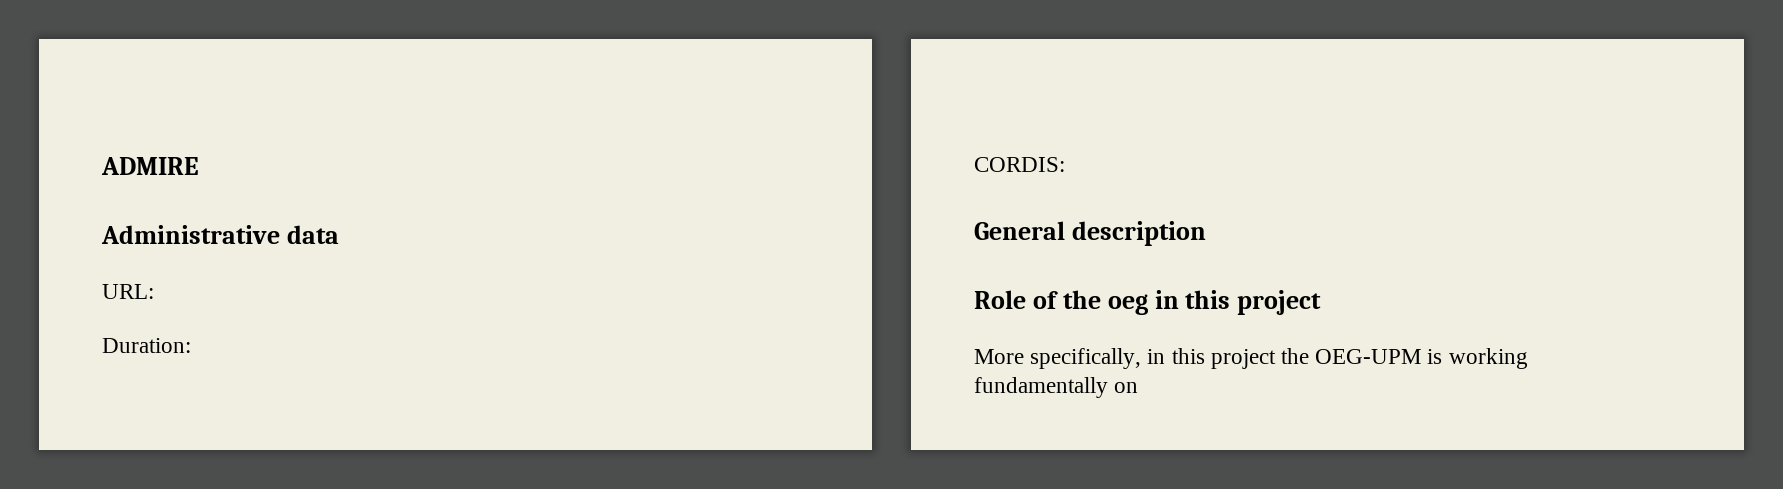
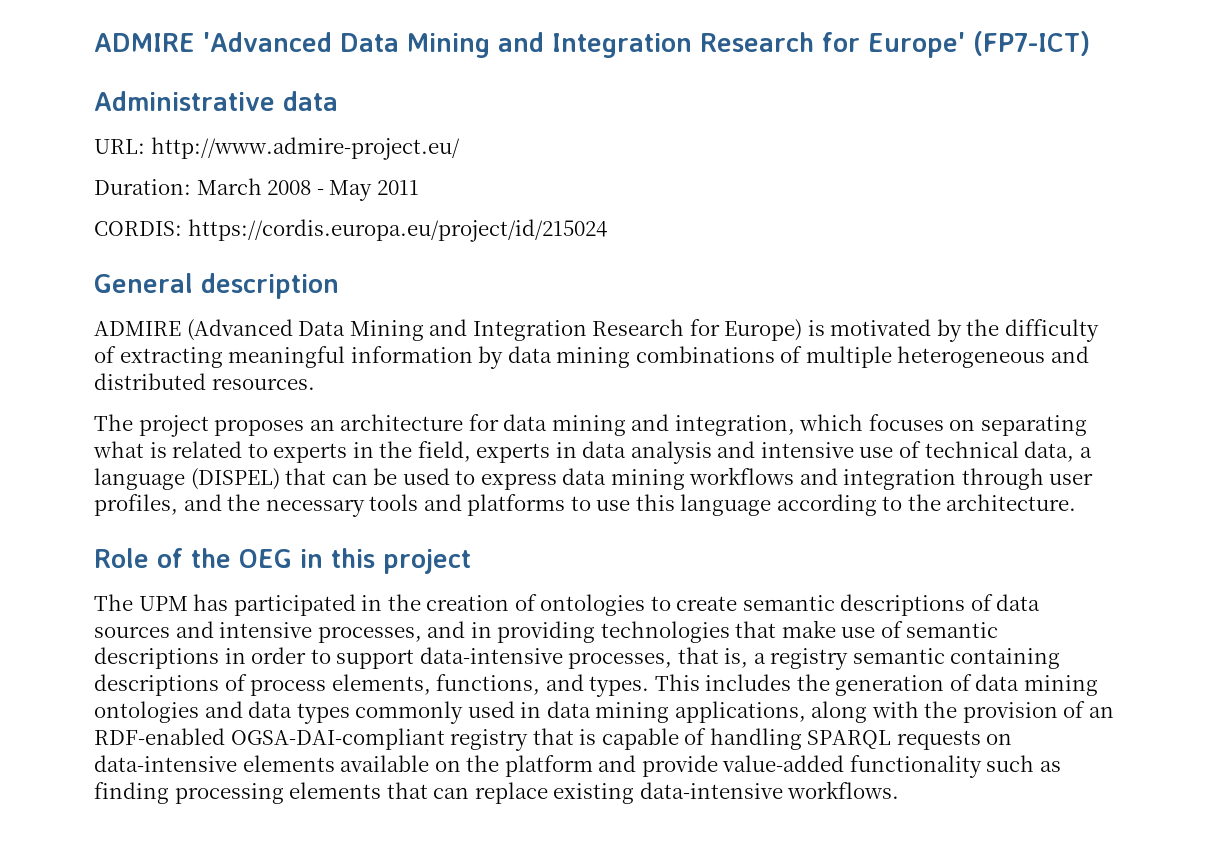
- ADMIRE
+ ADMIRE 'Advanced Data Mining and Integration Research for Europe' (FP7-ICT)
- URL:
+ URL: http://www.admire-project.eu/
- Duration:
+ Duration: March 2008 - May 2011
- CORDIS:
+ CORDIS: https://cordis.europa.eu/project/id/215024
+ ADMIRE (Advanced Data Mining and Integration Research for Europe) is motivated by the difficulty of extracting meaningful information by data mining combinations of multiple heterogeneous and distributed resources.
+ The project proposes an architecture for data mining and integration, which focuses on separating what is related to experts in the field, experts in data analysis and intensive use of technical data, a language (DISPEL) that can be used to express data mining workflows and integration through user profiles, and the necessary tools and platforms to use this language according to the architecture.
- Role of the oeg in this project
+ Role of the OEG in this project
- More specifically, in this project the OEG-UPM is working fundamentally on
+ The UPM has participated in the creation of ontologies to create semantic descriptions of data sources and intensive processes, and in providing technologies that make use of semantic descriptions in order to support data-intensive processes, that is, a registry semantic containing descriptions of process elements, functions, and types. This includes the generation of data mining ontologies and data types commonly used in data mining applications, along with the provision of an RDF-enabled OGSA-DAI-compliant registry that is capable of handling SPARQL requests on data-intensive elements available on the platform and provide value-added functionality such as finding processing elements that can replace existing data-intensive workflows.

